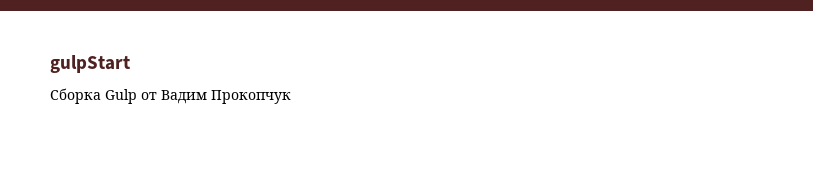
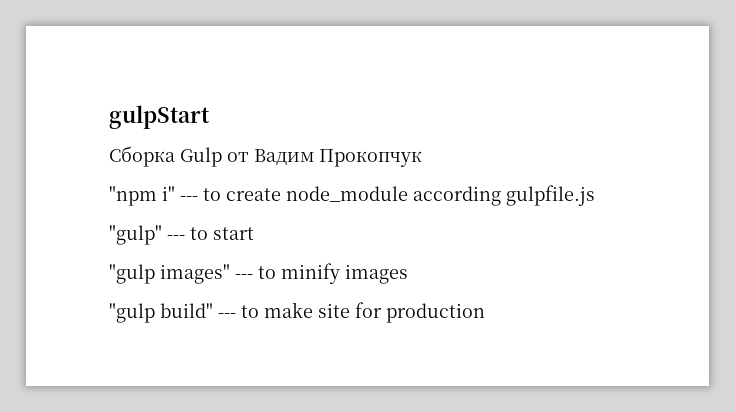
+ "npm i" --- to create node_module according gulpfile.js
+ "gulp" --- to start
+ "gulp images" --- to minify images
+ "gulp build" --- to make site for production

